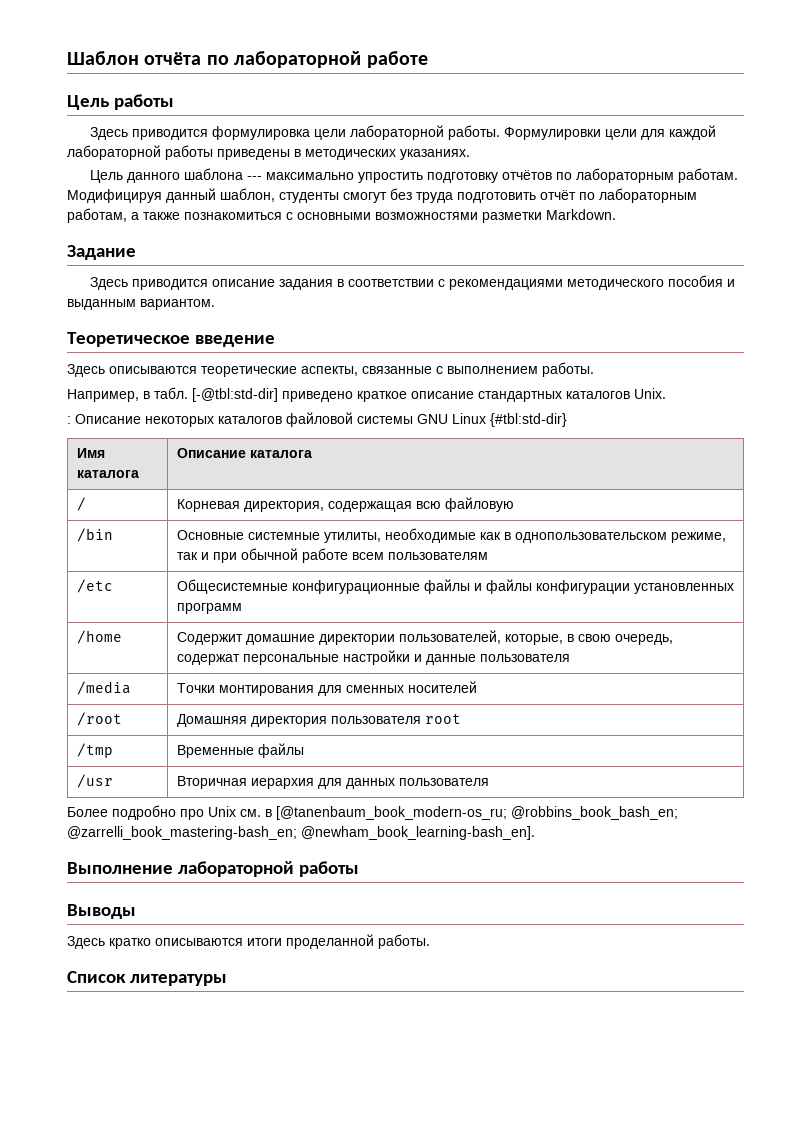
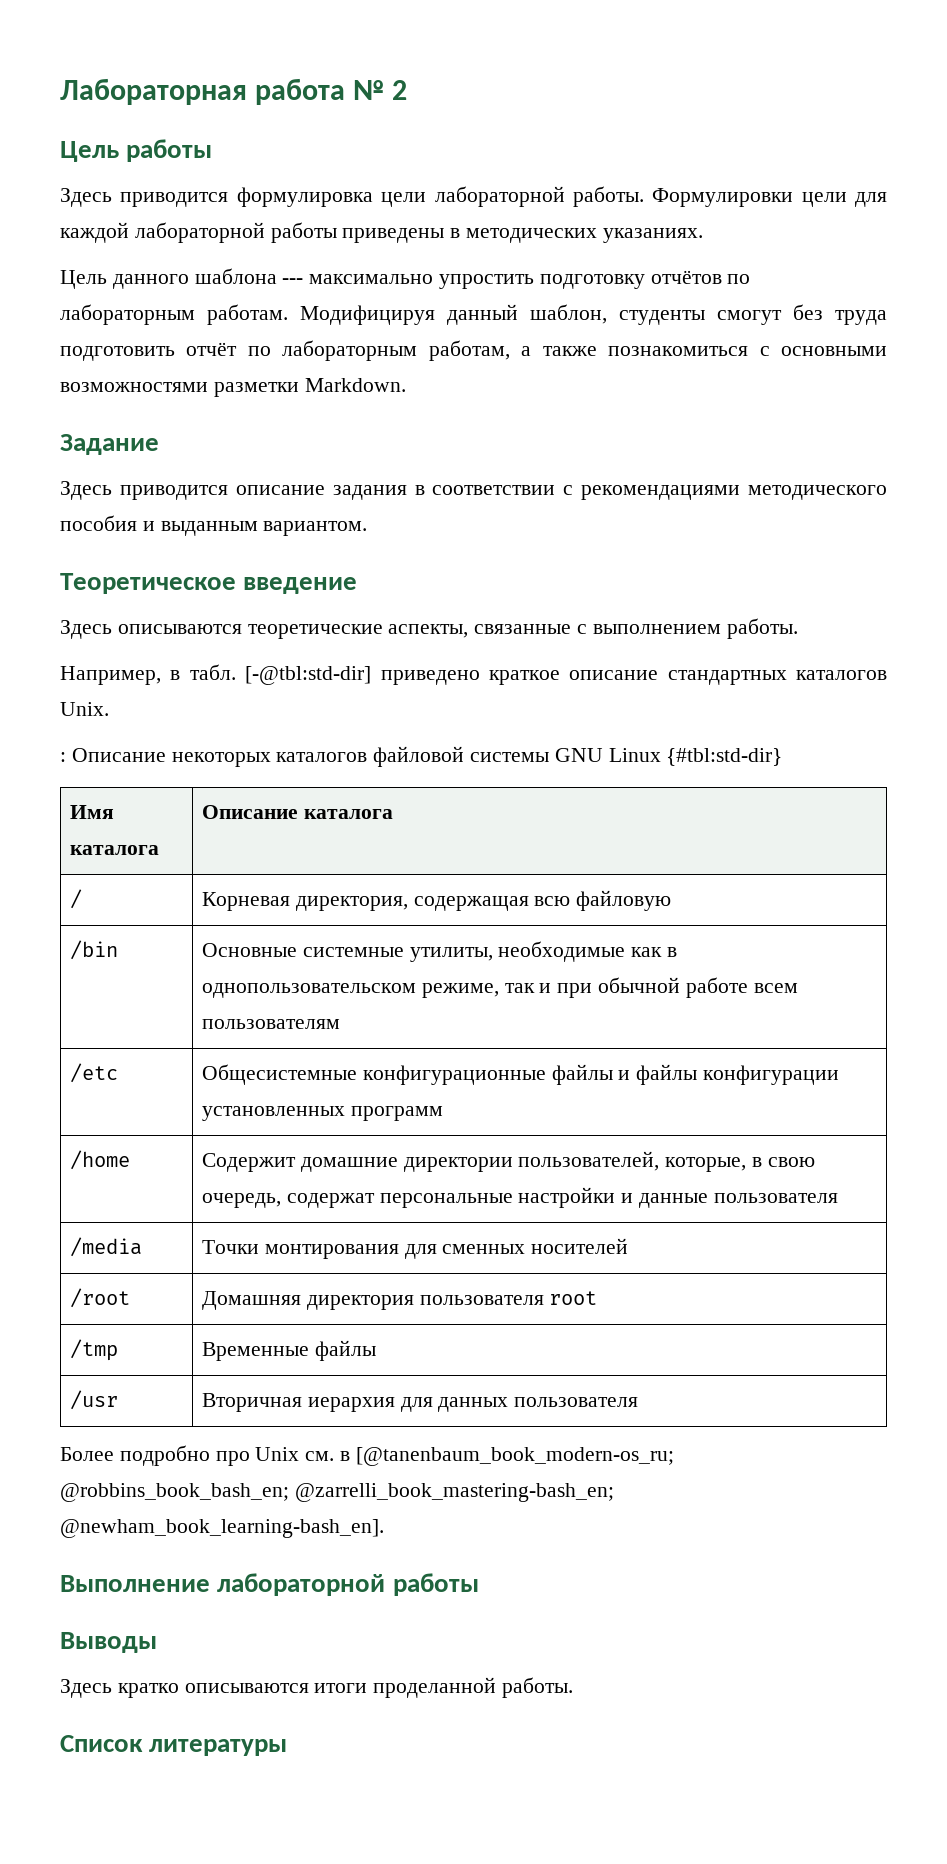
- Шаблон отчёта по лабораторной работе
+ Лабораторная работа № 2

